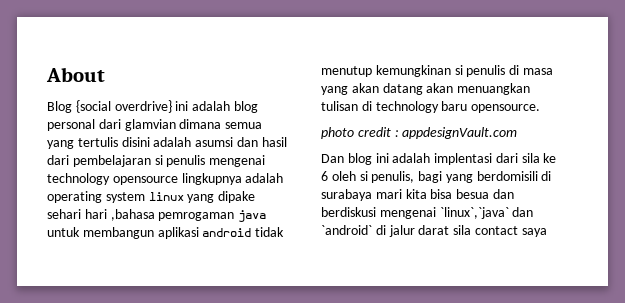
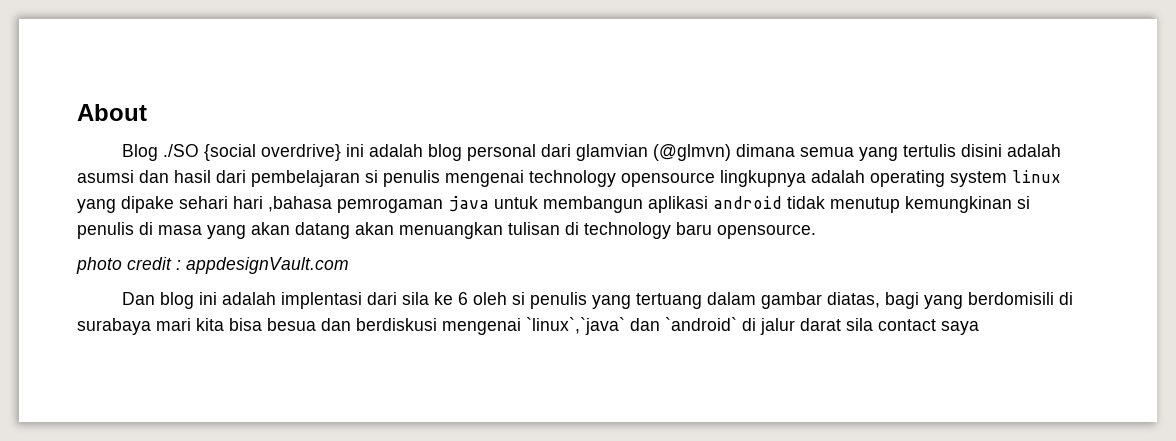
- Blog {social overdrive} ini adalah blog personal dari glamvian dimana semua yang tertulis disini adalah asumsi dan hasil dari pembelajaran si penulis mengenai technology opensource lingkupnya adalah operating system linux yang dipake sehari hari ,bahasa pemrogaman java untuk membangun aplikasi android tidak menutup kemungkinan si penulis di masa yang akan datang akan menuangkan tulisan di technology baru opensource.
+ Blog ./SO {social overdrive} ini adalah blog personal dari glamvian (@glmvn) dimana semua yang tertulis disini adalah asumsi dan hasil dari pembelajaran si penulis mengenai technology opensource lingkupnya adalah operating system linux yang dipake sehari hari ,bahasa pemrogaman java untuk membangun aplikasi android tidak menutup kemungkinan si penulis di masa yang akan datang akan menuangkan tulisan di technology baru opensource.
- Dan blog ini adalah implentasi dari sila ke 6 oleh si penulis, bagi yang berdomisili di surabaya mari kita bisa besua dan berdiskusi mengenai `linux`,`java` dan `android` di jalur darat sila contact saya
+ Dan blog ini adalah implentasi dari sila ke 6 oleh si penulis yang tertuang dalam gambar diatas, bagi yang berdomisili di surabaya mari kita bisa besua dan berdiskusi mengenai `linux`,`java` dan `android` di jalur darat sila contact saya

